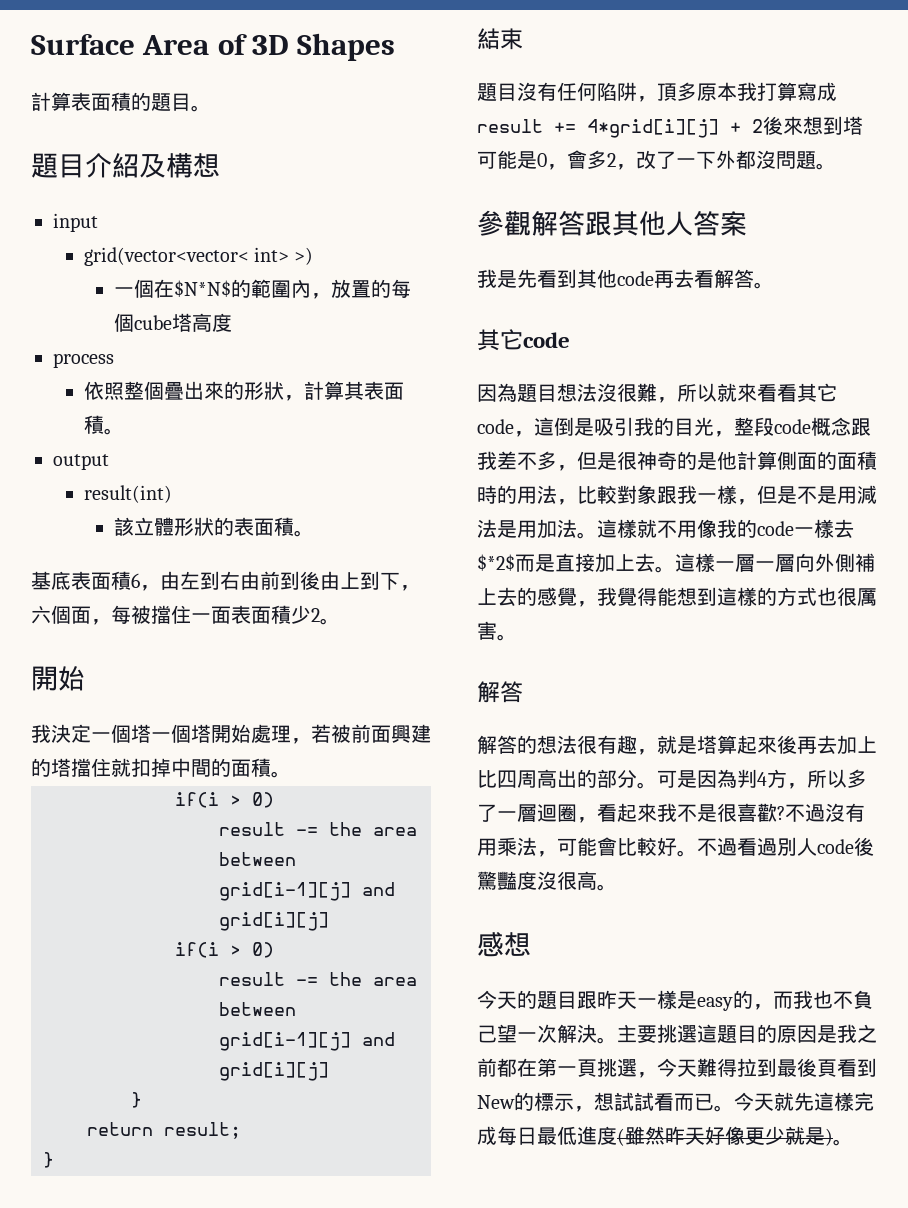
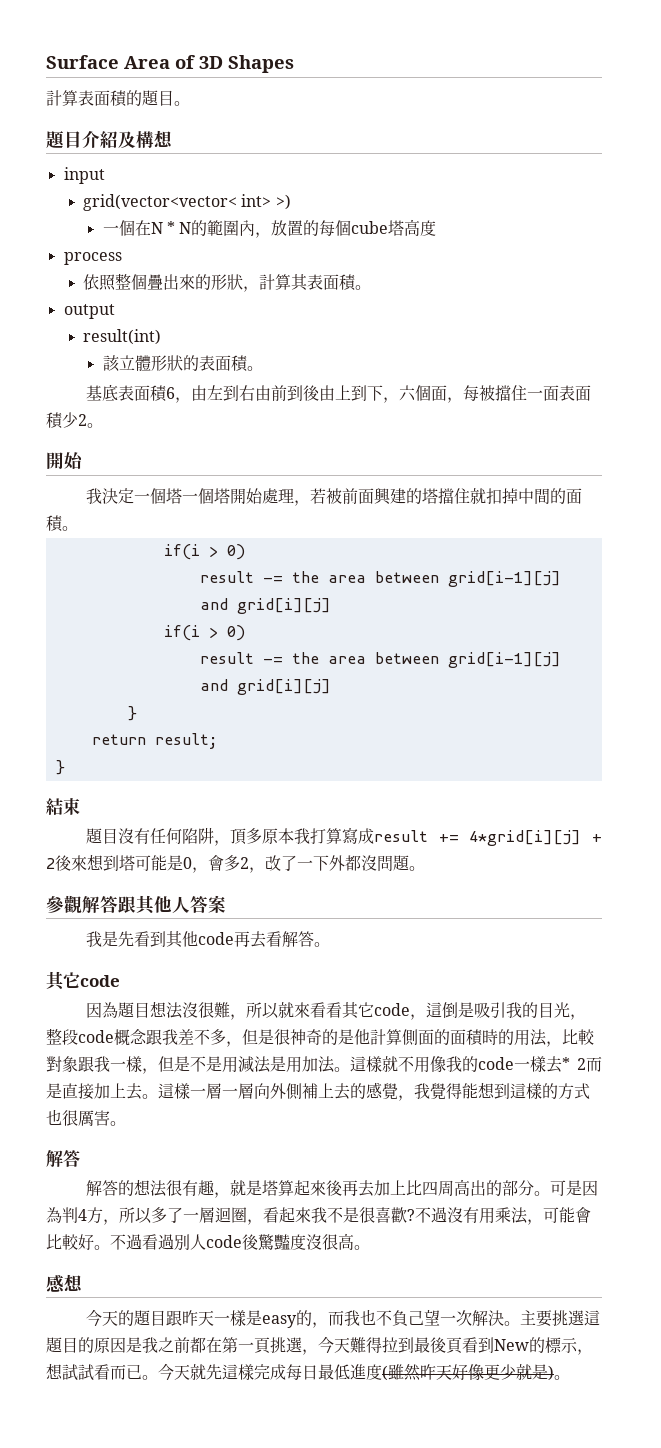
- 一個在$N*N$的範圍內，放置的每個cube塔高度
+ 一個在N * N的範圍內，放置的每個cube塔高度
- 這樣就不用像我的code一樣去$*2$而是直接加上去。
+ 這樣就不用像我的code一樣去* 2而是直接加上去。

